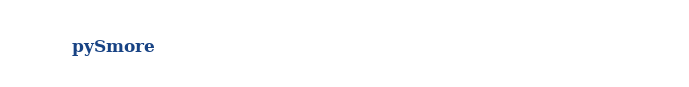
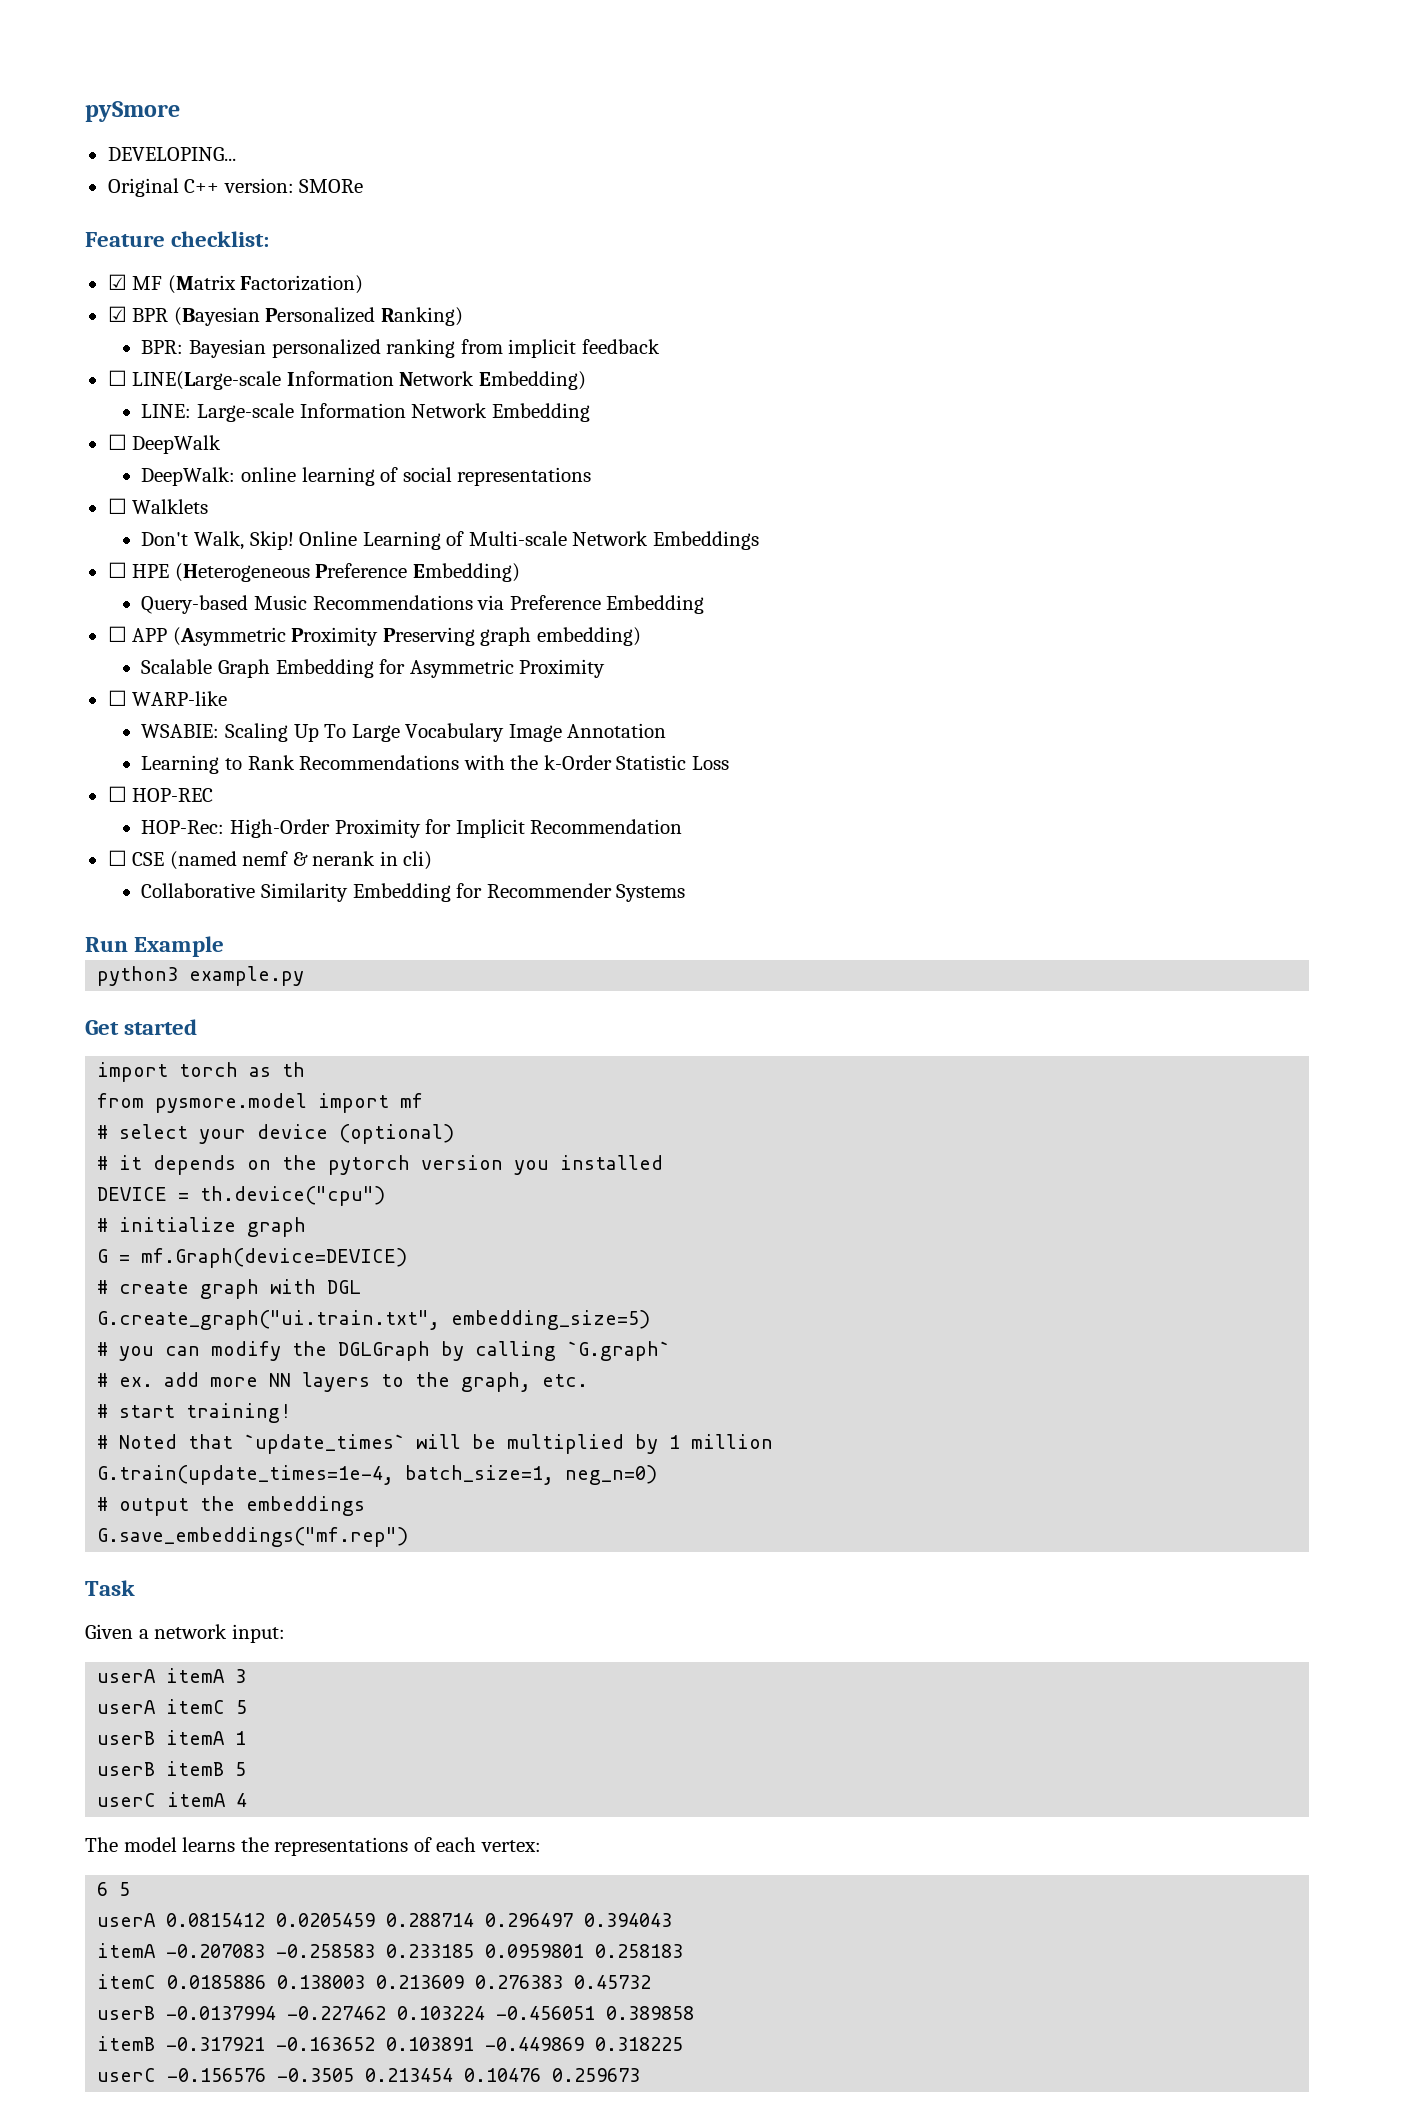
+ DEVELOPING...
+ Original C++ version: SMORe
+ Feature checklist:
+ ☑ MF (Matrix Factorization)
+ ☑ BPR (Bayesian Personalized Ranking)
+ BPR: Bayesian personalized ranking from implicit feedback
+ ☐ LINE(Large-scale Information Network Embedding)
+ LINE: Large-scale Information Network Embedding
+ ☐ DeepWalk
+ DeepWalk: online learning of social representations
+ ☐ Walklets
+ Don't Walk, Skip! Online Learning of Multi-scale Network Embeddings
+ ☐ HPE (Heterogeneous Preference Embedding)
+ Query-based Music Recommendations via Preference Embedding
+ ☐ APP (Asymmetric Proximity Preserving graph embedding)
+ Scalable Graph Embedding for Asymmetric Proximity
+ ☐ WARP-like
+ WSABIE: Scaling Up To Large Vocabulary Image Annotation
+ Learning to Rank Recommendations with the k-Order Statistic Loss
+ ☐ HOP-REC
+ HOP-Rec: High-Order Proximity for Implicit Recommendation
+ ☐ CSE (named nemf & nerank in cli)
+ Collaborative Similarity Embedding for Recommender Systems
+ Run Example
+ python3 example.py
+ Get started
+ import torch as th
+ from pysmore.model import mf
+ # select your device (optional)
+ # it depends on the pytorch version you installed
+ DEVICE = th.device("cpu")
+ # initialize graph
+ G = mf.Graph(device=DEVICE)
+ # create graph with DGL
+ G.create_graph("ui.train.txt", embedding_size=5)
+ # you can modify the DGLGraph by calling `G.graph`
+ # ex. add more NN layers to the graph, etc.
+ # start training!
+ # Noted that `update_times` will be multiplied by 1 million
+ G.train(update_times=1e-4, batch_size=1, neg_n=0)
+ # output the embeddings
+ G.save_embeddings("mf.rep")
+ Task
+ Given a network input:
+ userA itemA 3
+ userA itemC 5
+ userB itemA 1
+ userB itemB 5
+ userC itemA 4
+ The model learns the representations of each vertex:
+ 6 5
+ userA 0.0815412 0.0205459 0.288714 0.296497 0.394043
+ itemA -0.207083 -0.258583 0.233185 0.0959801 0.258183
+ itemC 0.0185886 0.138003 0.213609 0.276383 0.45732
+ userB -0.0137994 -0.227462 0.103224 -0.456051 0.389858
+ itemB -0.317921 -0.163652 0.103891 -0.449869 0.318225
+ userC -0.156576 -0.3505 0.213454 0.10476 0.259673

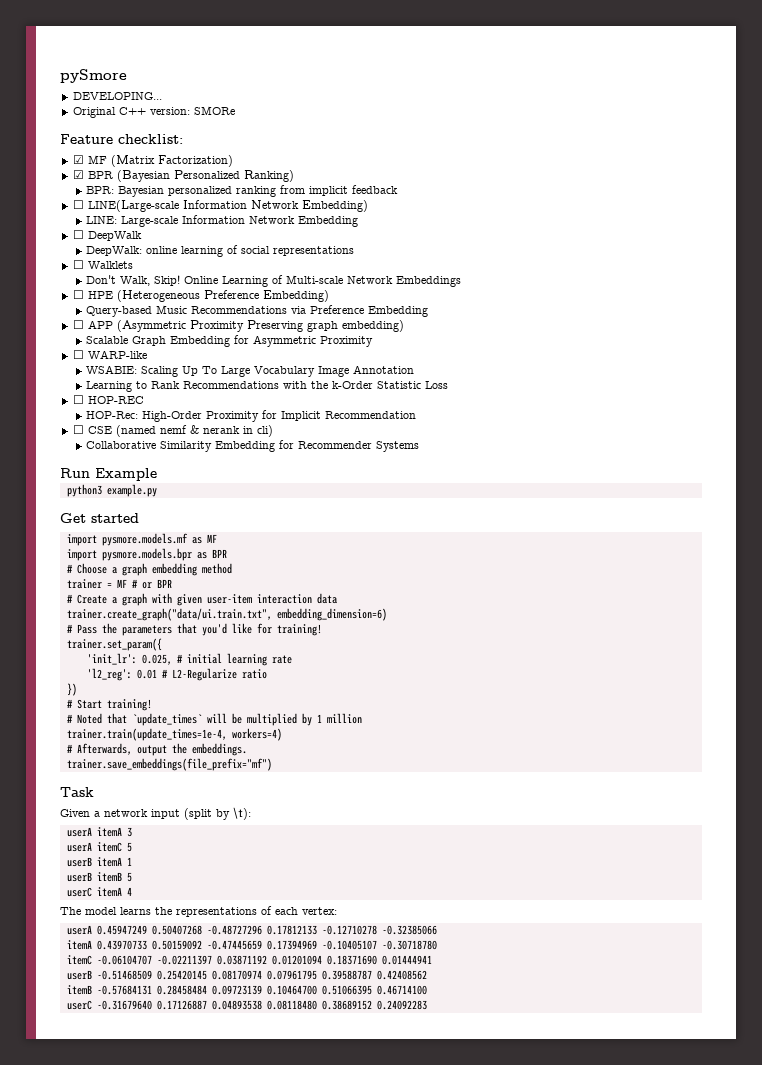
- import torch as th
- from pysmore.model import mf
- # select your device (optional)
- # it depends on the pytorch version you installed
- DEVICE = th.device("cpu")
- # initialize graph
- G = mf.Graph(device=DEVICE)
- # create graph with DGL
- G.create_graph("ui.train.txt", embedding_size=5)
- # you can modify the DGLGraph by calling `G.graph`
- # ex. add more NN layers to the graph, etc.
- # start training!
+ import pysmore.models.mf as MF
+ import pysmore.models.bpr as BPR
+ # Choose a graph embedding method
+ trainer = MF # or BPR
+ # Create a graph with given user-item interaction data
+ trainer.create_graph("data/ui.train.txt", embedding_dimension=6)
+ # Pass the parameters that you'd like for training!
+ trainer.set_param({
+ 'init_lr': 0.025, # initial learning rate
+ 'l2_reg': 0.01 # L2-Regularize ratio
+ })
+ # Start training!
- G.train(update_times=1e-4, batch_size=1, neg_n=0)
- # output the embeddings
- G.save_embeddings("mf.rep")
+ trainer.train(update_times=1e-4, workers=4)
+ # Afterwards, output the embeddings.
+ trainer.save_embeddings(file_prefix="mf")
- Given a network input:
+ Given a network input (split by \t):
- 6 5
- userA 0.0815412 0.0205459 0.288714 0.296497 0.394043
- itemA -0.207083 -0.258583 0.233185 0.0959801 0.258183
- itemC 0.0185886 0.138003 0.213609 0.276383 0.45732
- userB -0.0137994 -0.227462 0.103224 -0.456051 0.389858
- itemB -0.317921 -0.163652 0.103891 -0.449869 0.318225
- userC -0.156576 -0.3505 0.213454 0.10476 0.259673
+ userA 0.45947249 0.50407268 -0.48727296 0.17812133 -0.12710278 -0.32385066
+ itemA 0.43970733 0.50159092 -0.47445659 0.17394969 -0.10405107 -0.30718780
+ itemC -0.06104707 -0.02211397 0.03871192 0.01201094 0.18371690 0.01444941
+ userB -0.51468509 0.25420145 0.08170974 0.07961795 0.39588787 0.42408562
+ itemB -0.57684131 0.28458484 0.09723139 0.10464700 0.51066395 0.46714100
+ userC -0.31679640 0.17126887 0.04893538 0.08118480 0.38689152 0.24092283

